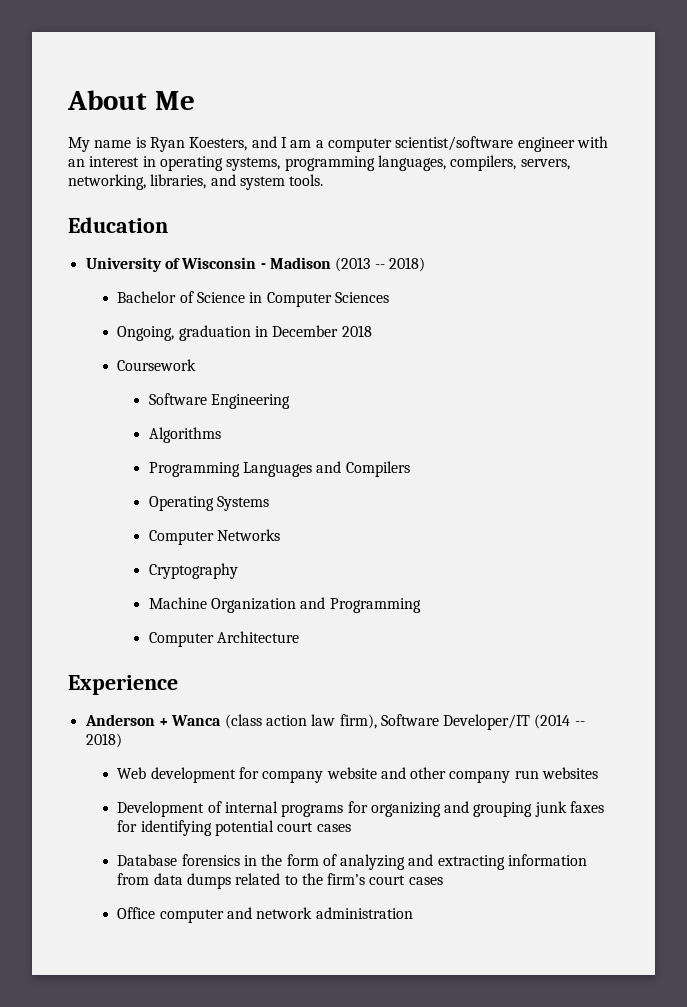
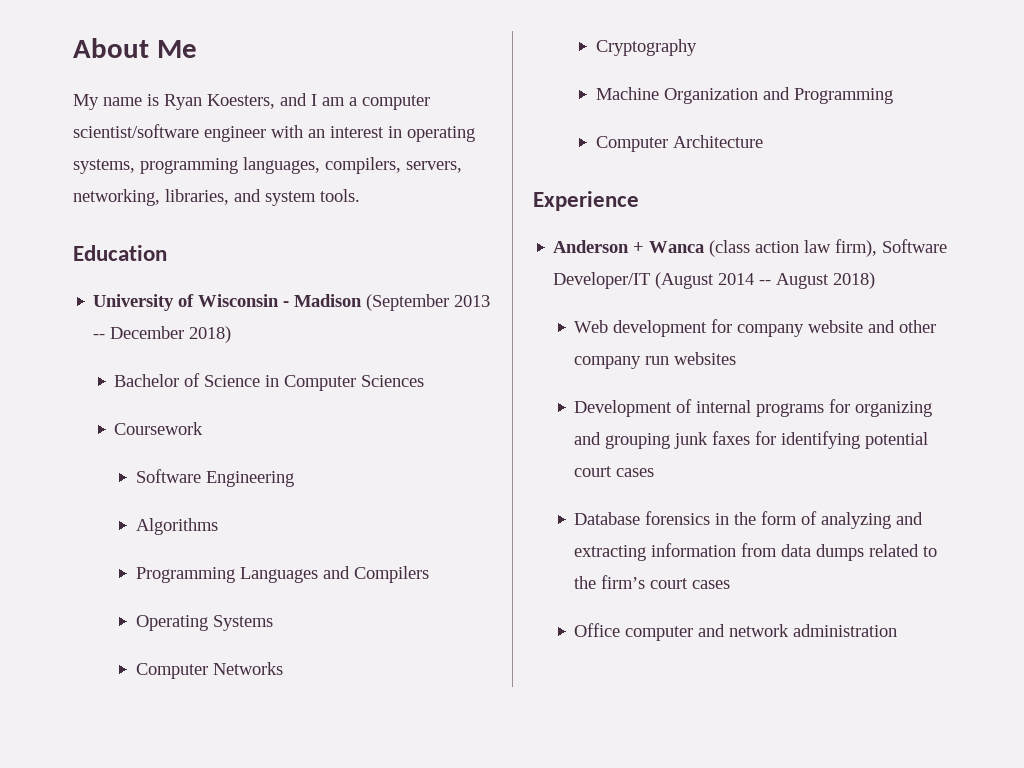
- University of Wisconsin - Madison (2013 -- 2018)
+ University of Wisconsin - Madison (September 2013 -- December 2018)
- Ongoing, graduation in December 2018
- Anderson + Wanca (class action law firm), Software Developer/IT (2014 -- 2018)
+ Anderson + Wanca (class action law firm), Software Developer/IT (August 2014 -- August 2018)

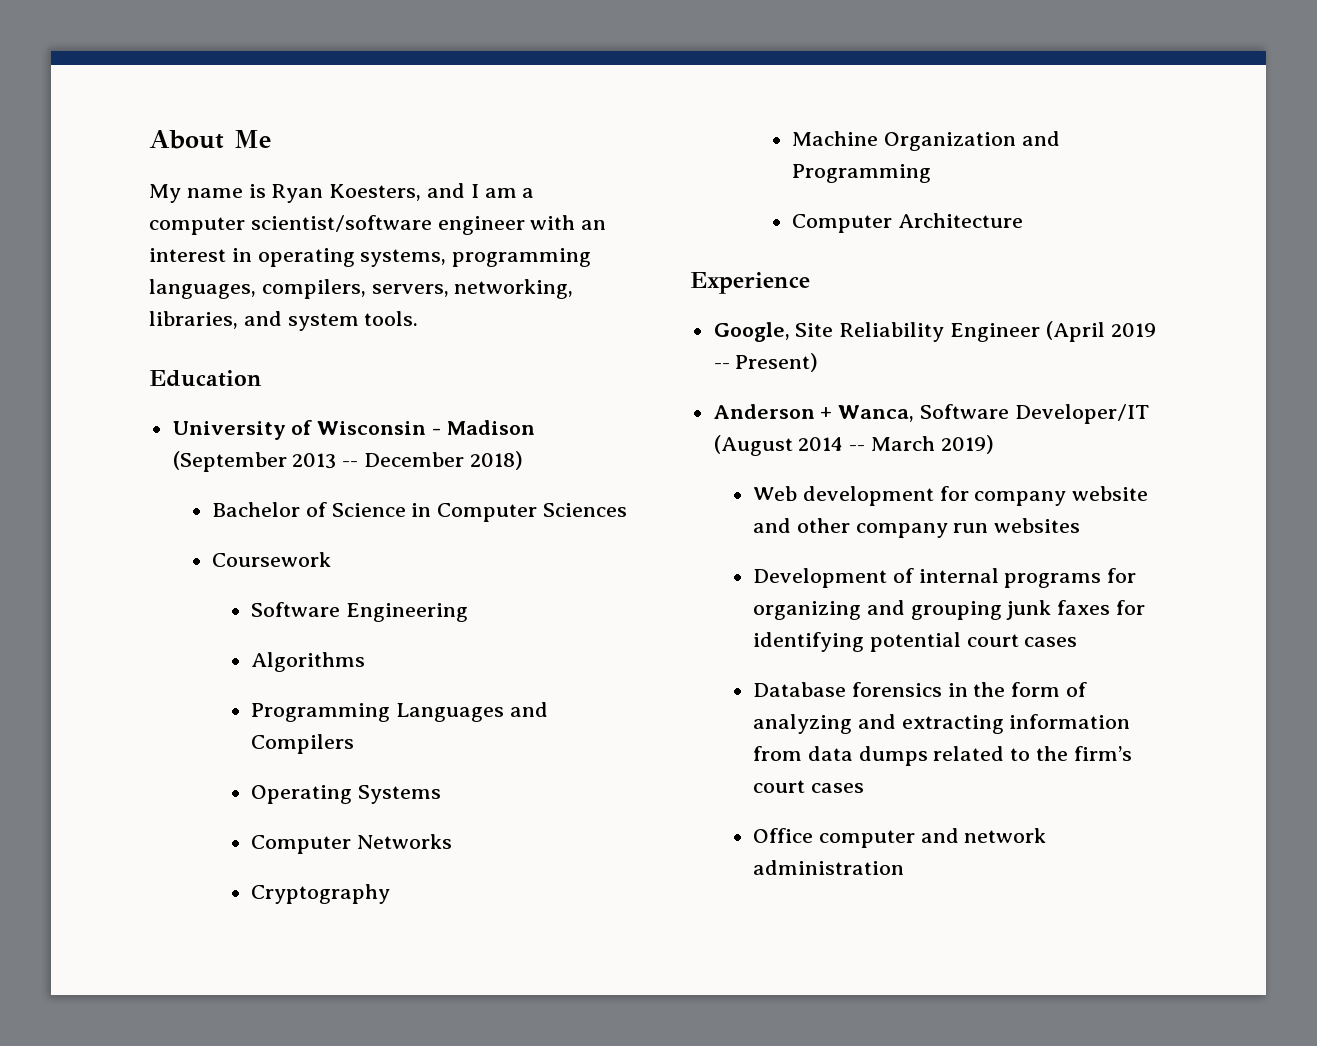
- Anderson + Wanca (class action law firm), Software Developer/IT (August 2014 -- August 2018)
+ Google, Site Reliability Engineer (April 2019 -- Present)
+ Anderson + Wanca, Software Developer/IT (August 2014 -- March 2019)

